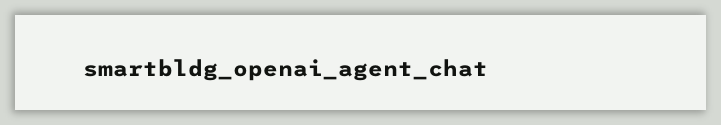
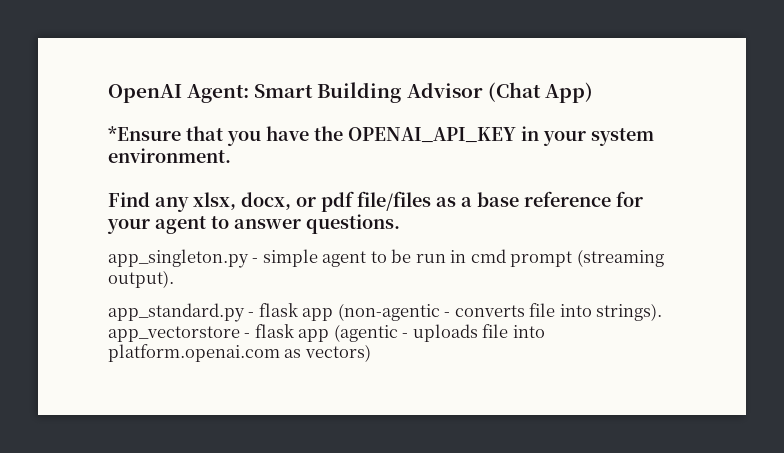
- smartbldg_openai_agent_chat
+ OpenAI Agent: Smart Building Advisor (Chat App)
+ *Ensure that you have the OPENAI_API_KEY in your system environment.
+ Find any xlsx, docx, or pdf file/files as a base reference for your agent to answer questions.
+ app_singleton.py - simple agent to be run in cmd prompt (streaming output).
+ app_standard.py - flask app (non-agentic - converts file into strings). app_vectorstore - flask app (agentic - uploads file into platform.openai.com as vectors)

